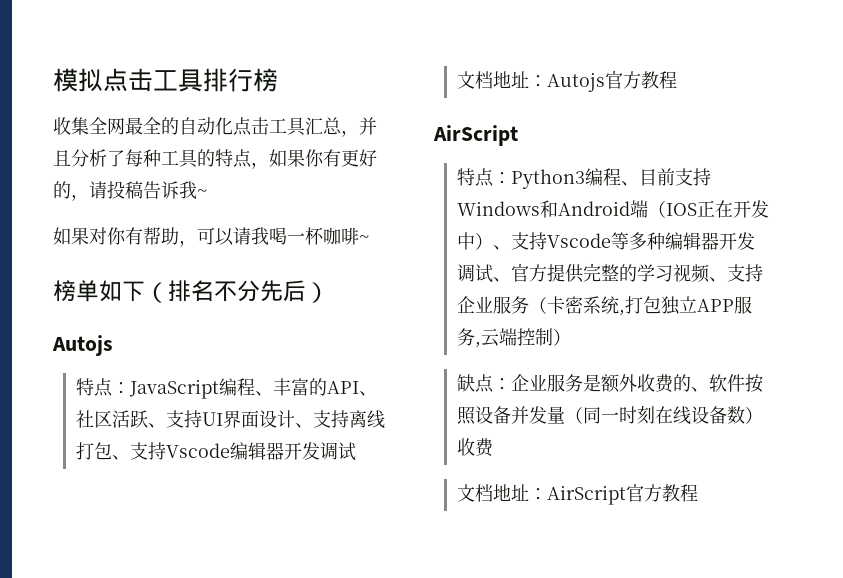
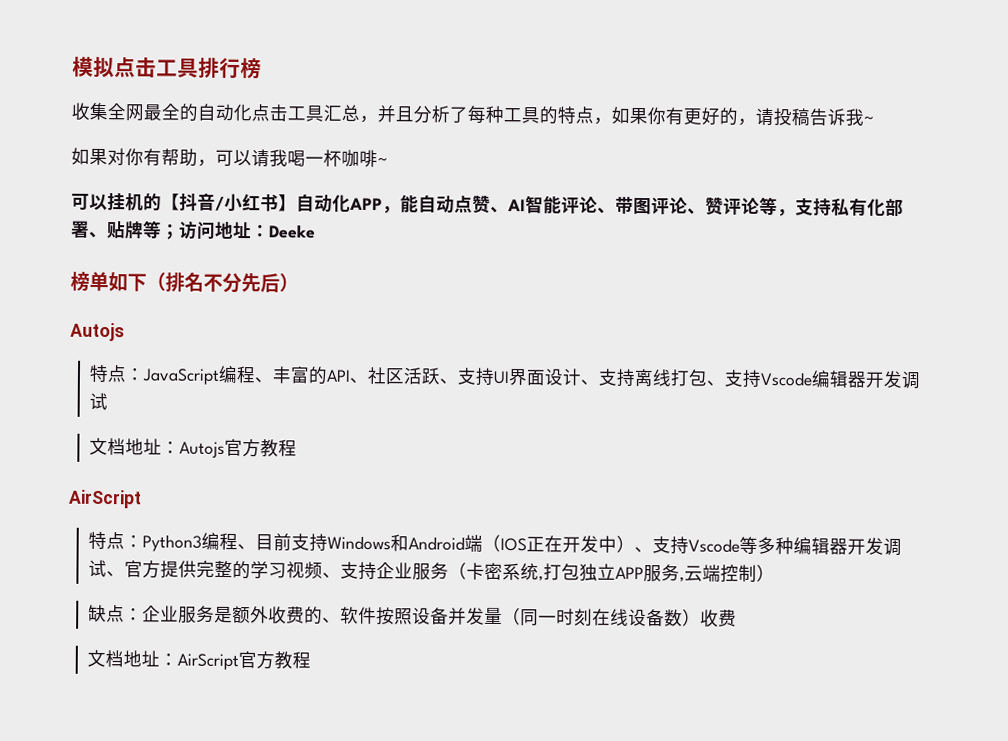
+ 可以挂机的【抖音/小红书】自动化APP，能自动点赞、AI智能评论、带图评论、赞评论等，支持私有化部署、贴牌等；访问地址：Deeke

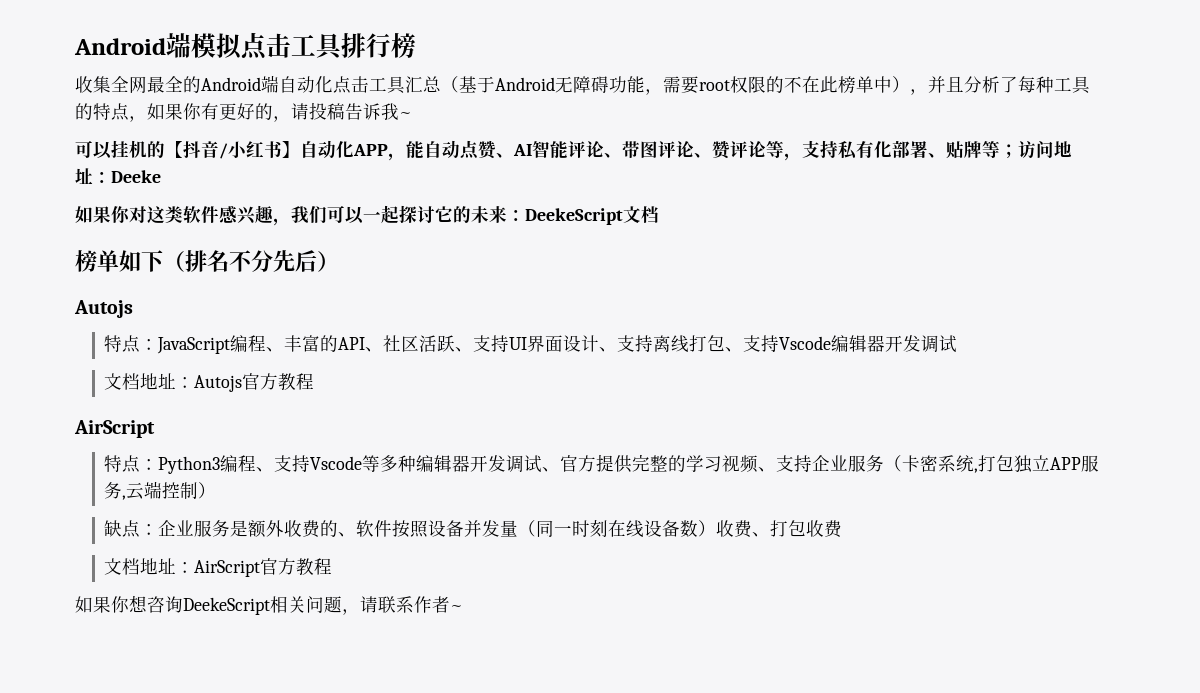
- 模拟点击工具排行榜
+ Android端模拟点击工具排行榜
- 收集全网最全的自动化点击工具汇总，并且分析了每种工具的特点，如果你有更好的，请投稿告诉我~
+ 收集全网最全的Android端自动化点击工具汇总（基于Android无障碍功能，需要root权限的不在此榜单中），并且分析了每种工具的特点，如果你有更好的，请投稿告诉我~
- 如果对你有帮助，可以请我喝一杯咖啡~
+ 如果你对这类软件感兴趣，我们可以一起探讨它的未来：DeekeScript文档
- 特点：Python3编程、目前支持Windows和Android端（IOS正在开发中）、支持Vscode等多种编辑器开发调试、官方提供完整的学习视频、支持企业服务（卡密系统,打包独立APP服务,云端控制）
+ 特点：Python3编程、支持Vscode等多种编辑器开发调试、官方提供完整的学习视频、支持企业服务（卡密系统,打包独立APP服务,云端控制）
- 缺点：企业服务是额外收费的、软件按照设备并发量（同一时刻在线设备数）收费
+ 缺点：企业服务是额外收费的、软件按照设备并发量（同一时刻在线设备数）收费、打包收费
+ 如果你想咨询DeekeScript相关问题，请联系作者~

